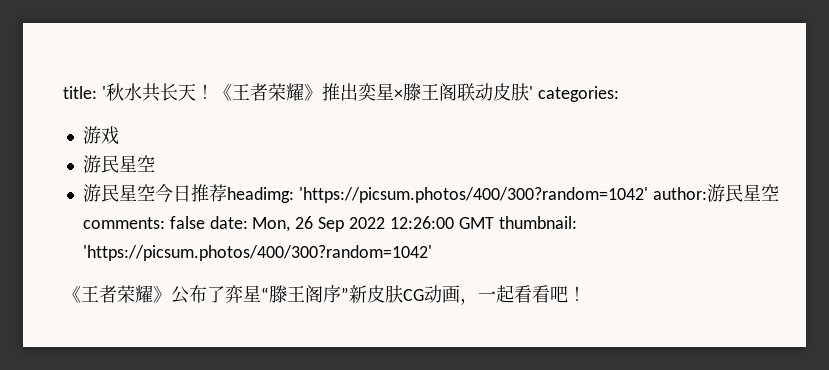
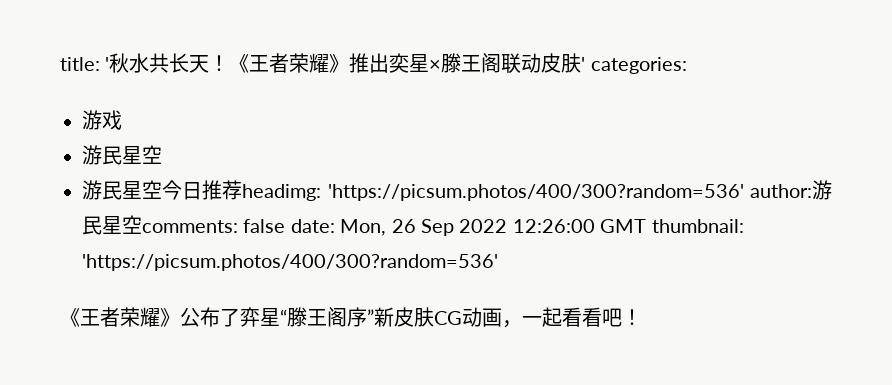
- 游民星空今日推荐headimg: 'https://picsum.photos/400/300?random=1042' author:游民星空comments: false date: Mon, 26 Sep 2022 12:26:00 GMT thumbnail: 'https://picsum.photos/400/300?random=1042'
+ 游民星空今日推荐headimg: 'https://picsum.photos/400/300?random=536' author:游民星空comments: false date: Mon, 26 Sep 2022 12:26:00 GMT thumbnail: 'https://picsum.photos/400/300?random=536'

